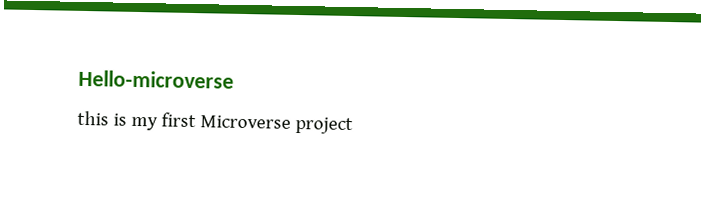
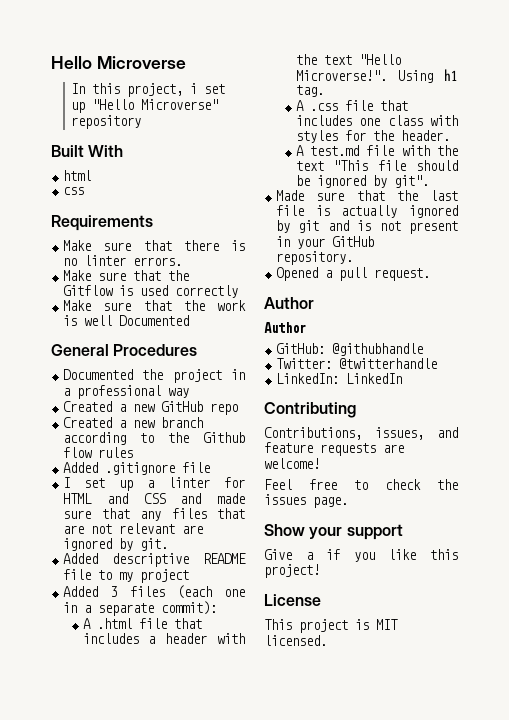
- Hello-microverse
- this is my first Microverse project
+ Hello Microverse
+ In this project, i set up "Hello Microverse" repository
+ Built With
+ html
+ css
+ Requirements
+ Make sure that there is no linter errors.
+ Make sure that the Gitflow is used correctly
+ Make sure that the work is well Documented
+ General Procedures
+ Documented the project in a professional way
+ Created a new GitHub repo
+ Created a new branch according to the Github flow rules
+ Added .gitignore file
+ I set up a linter for HTML and CSS and made sure that any files that are not relevant are ignored by git.
+ Added descriptive README file to my project
+ Added 3 files (each one in a separate commit):
+ A .html file that includes a header with the text "Hello Microverse!". Using h1 tag.
+ A .css file that includes one class with styles for the header.
+ A test.md file with the text "This file should be ignored by git".
+ Made sure that the last file is actually ignored by git and is not present in your GitHub repository.
+ Opened a pull request.
+ Author
+ Author
+ GitHub: @githubhandle
+ Twitter: @twitterhandle
+ LinkedIn: LinkedIn
+ Contributing
+ Contributions, issues, and feature requests are welcome!
+ Feel free to check the issues page.
+ Show your support
+ Give a if you like this project!
+ License
+ This project is MIT licensed.

